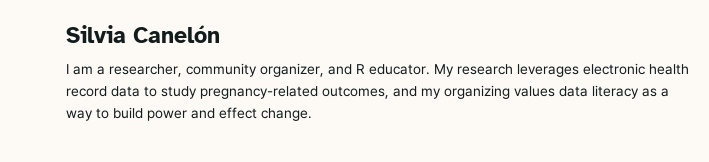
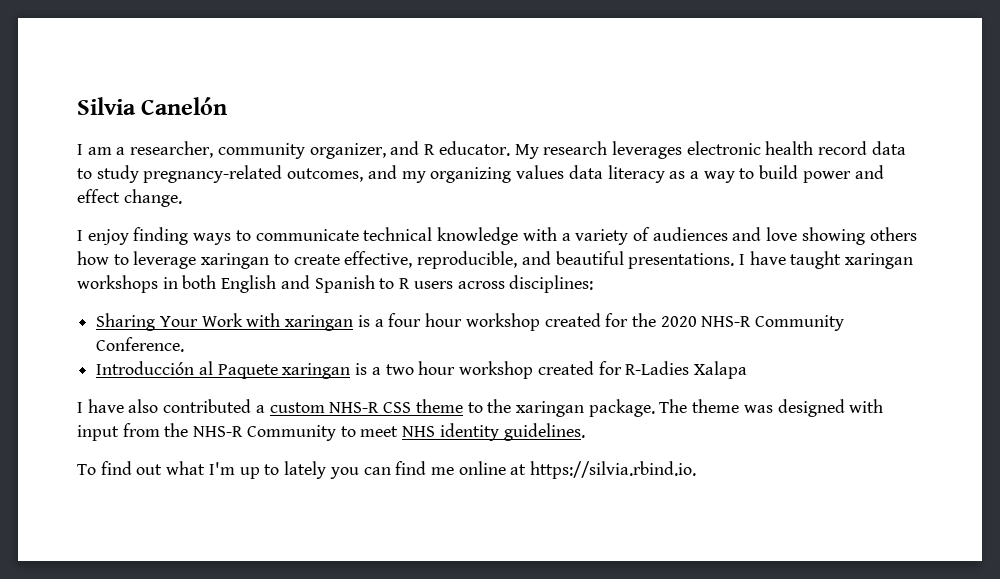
+ I enjoy finding ways to communicate technical knowledge with a variety of audiences and love showing others how to leverage xaringan to create effective, reproducible, and beautiful presentations. I have taught xaringan workshops in both English and Spanish to R users across disciplines:
+ Sharing Your Work with xaringan is a four hour workshop created for the 2020 NHS-R Community Conference.
+ Introducción al Paquete xaringan is a two hour workshop created for R-Ladies Xalapa
+ I have also contributed a custom NHS-R CSS theme to the xaringan package. The theme was designed with input from the NHS-R Community to meet NHS identity guidelines.
+ To find out what I'm up to lately you can find me online at https://silvia.rbind.io.

